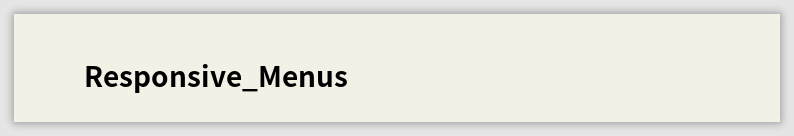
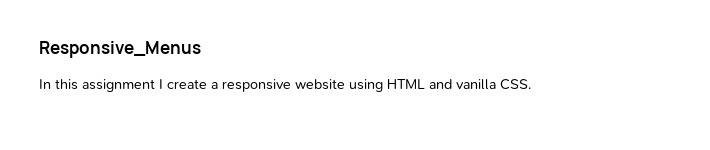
+ In this assignment I create a responsive website using HTML and vanilla CSS.

